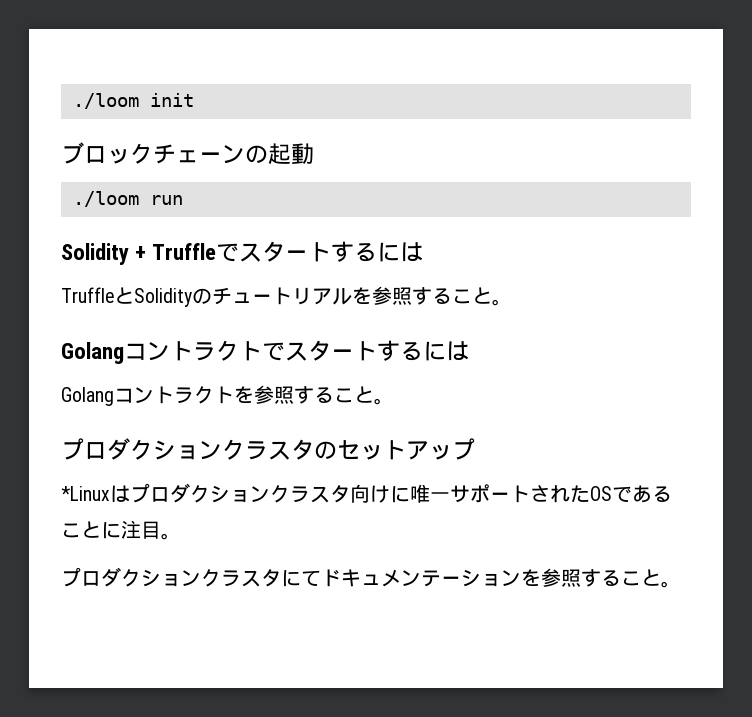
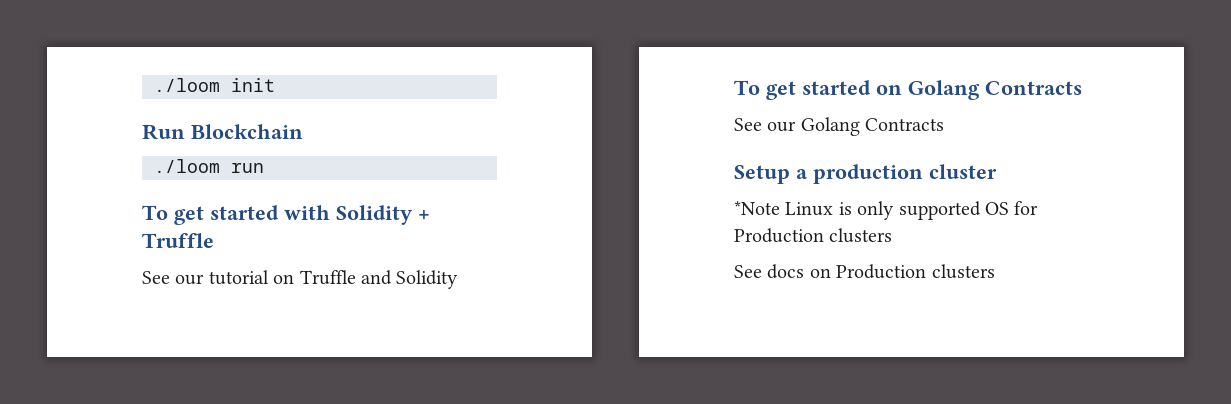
- ブロックチェーンの起動
+ Run Blockchain
  ./loom run
- Solidity + Truffleでスタートするには
- TruffleとSolidityのチュートリアルを参照すること。
- Golangコントラクトでスタートするには
- Golangコントラクトを参照すること。
- プロダクションクラスタのセットアップ
- *Linuxはプロダクションクラスタ向けに唯一サポートされたOSであることに注目。
- プロダクションクラスタにてドキュメンテーションを参照すること。
+ To get started with Solidity + Truffle
+ See our tutorial on Truffle and Solidity
+ To get started on Golang Contracts
+ See our Golang Contracts
+ Setup a production cluster
+ *Note Linux is only supported OS for Production clusters
+ See docs on Production clusters

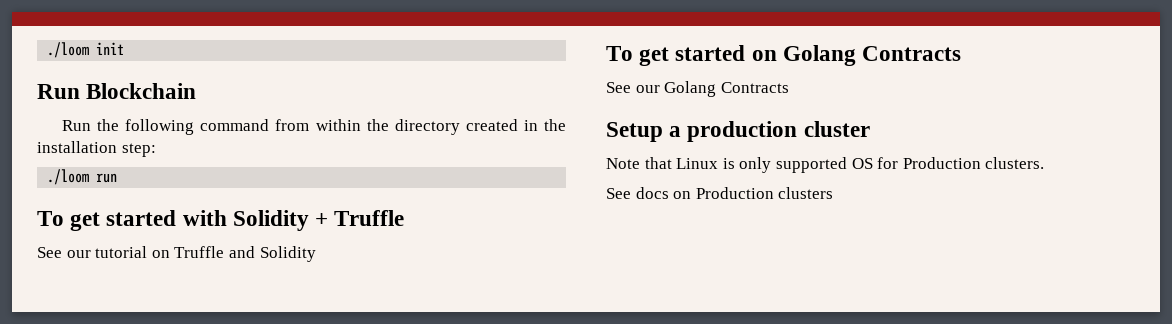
+ Run the following command from within the directory created in the installation step:
- *Note Linux is only supported OS for Production clusters
+ Note that Linux is only supported OS for Production clusters.

